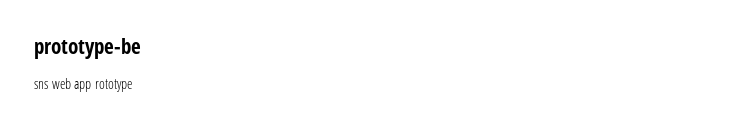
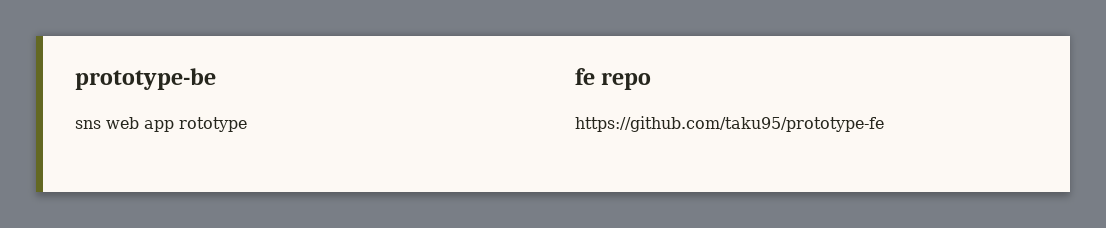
+ fe repo
+ https://github.com/taku95/prototype-fe

